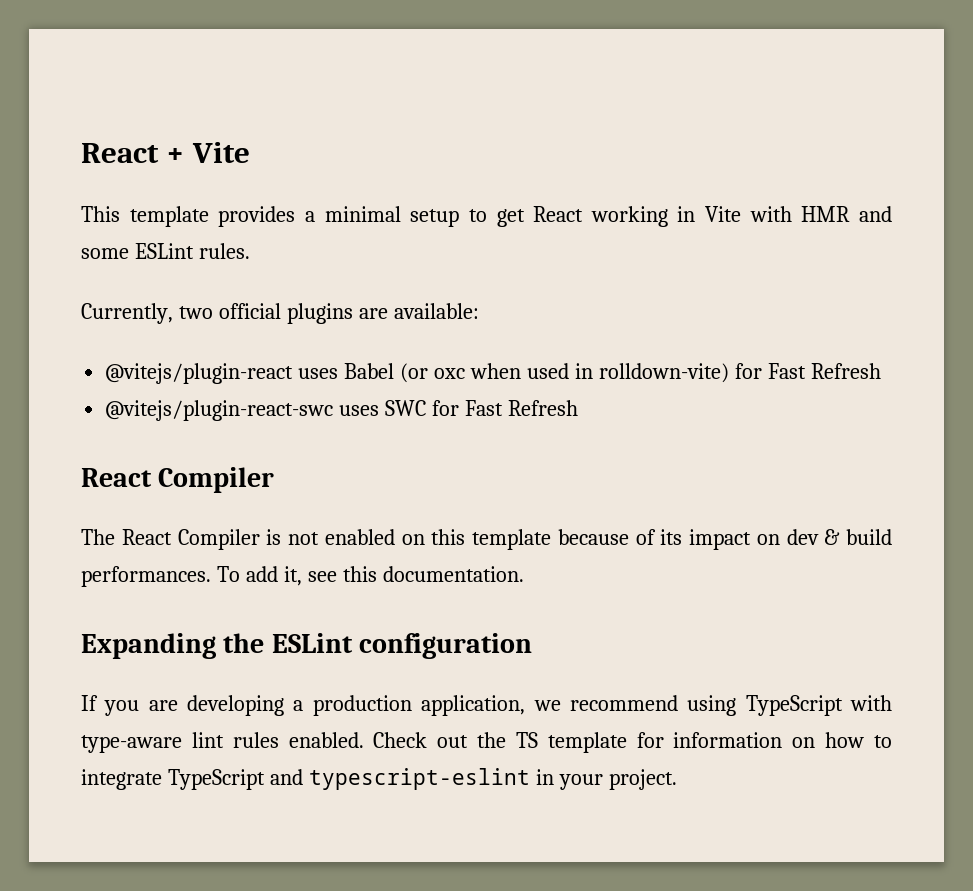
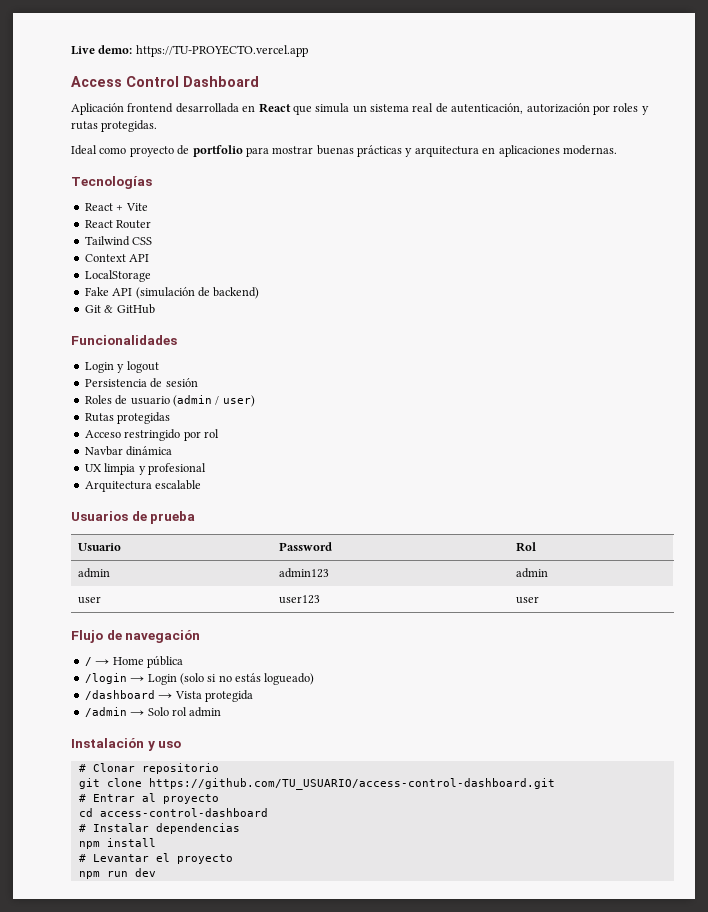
+ Live demo: https://TU-PROYECTO.vercel.app
+ Access Control Dashboard
+ Aplicación frontend desarrollada en React que simula un sistema real de autenticación, autorización por roles y rutas protegidas.
+ Ideal como proyecto de portfolio para mostrar buenas prácticas y arquitectura en aplicaciones modernas.
+ Tecnologías
  React + Vite
- This template provides a minimal setup to get React working in Vite with HMR and some ESLint rules.
- Currently, two official plugins are available:
- @vitejs/plugin-react uses Babel (or oxc when used in rolldown-vite) for Fast Refresh
- @vitejs/plugin-react-swc uses SWC for Fast Refresh
- React Compiler
- The React Compiler is not enabled on this template because of its impact on dev & build performances. To add it, see this documentation.
- Expanding the ESLint configuration
- If you are developing a production application, we recommend using TypeScript with type-aware lint rules enabled. Check out the TS template for information on how to integrate TypeScript and typescript-eslint in your project.
+ React Router
+ Tailwind CSS
+ Context API
+ LocalStorage
+ Fake API (simulación de backend)
+ Git & GitHub
+ Funcionalidades
+ Login y logout
+ Persistencia de sesión
+ Roles de usuario (admin / user)
+ Rutas protegidas
+ Acceso restringido por rol
+ Navbar dinámica
+ UX limpia y profesional
+ Arquitectura escalable
+ Usuarios de prueba
+ Usuario | Password | Rol
+ admin | admin123 | admin
+ user | user123 | user
+ Flujo de navegación
+ / → Home pública
+ /login → Login (solo si no estás logueado)
+ /dashboard → Vista protegida
+ /admin → Solo rol admin
+ Instalación y uso
+ # Clonar repositorio
+ git clone https://github.com/TU_USUARIO/access-control-dashboard.git
+ # Entrar al proyecto
+ cd access-control-dashboard
+ # Instalar dependencias
+ npm install
+ # Levantar el proyecto
+ npm run dev

